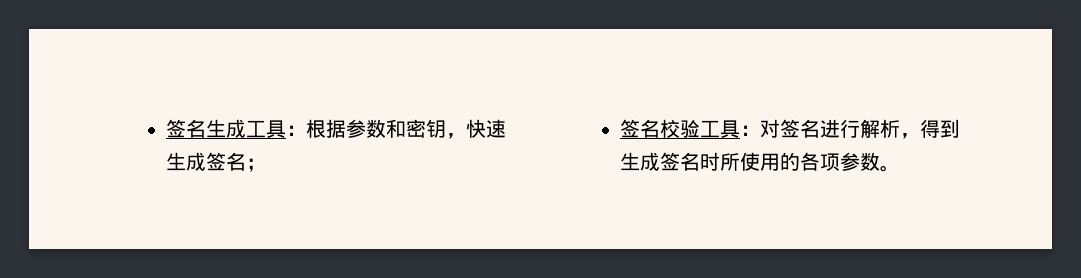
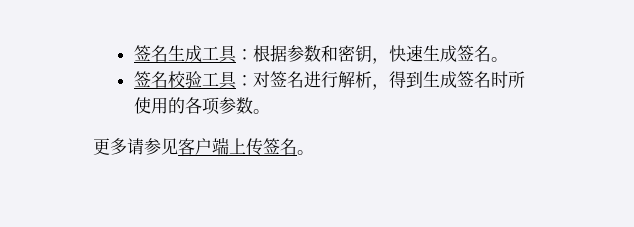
- 签名生成工具：根据参数和密钥，快速生成签名；
+ 签名生成工具：根据参数和密钥，快速生成签名。
+ 更多请参见客户端上传签名。

